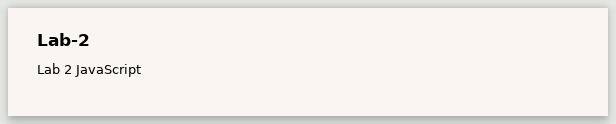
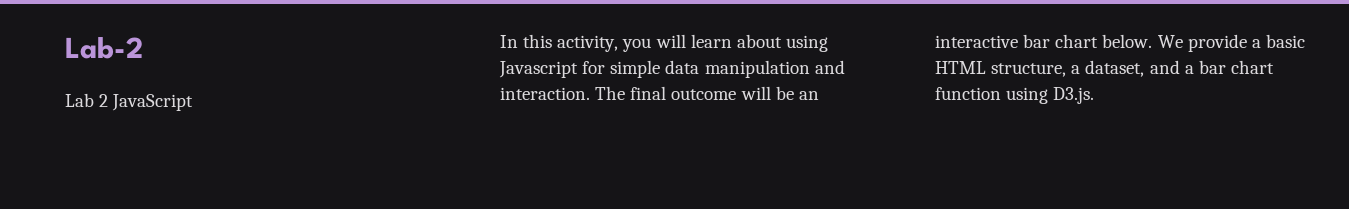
+ In this activity, you will learn about using Javascript for simple data manipulation and interaction. The final outcome will be an interactive bar chart below. We provide a basic HTML structure, a dataset, and a bar chart function using D3.js.

